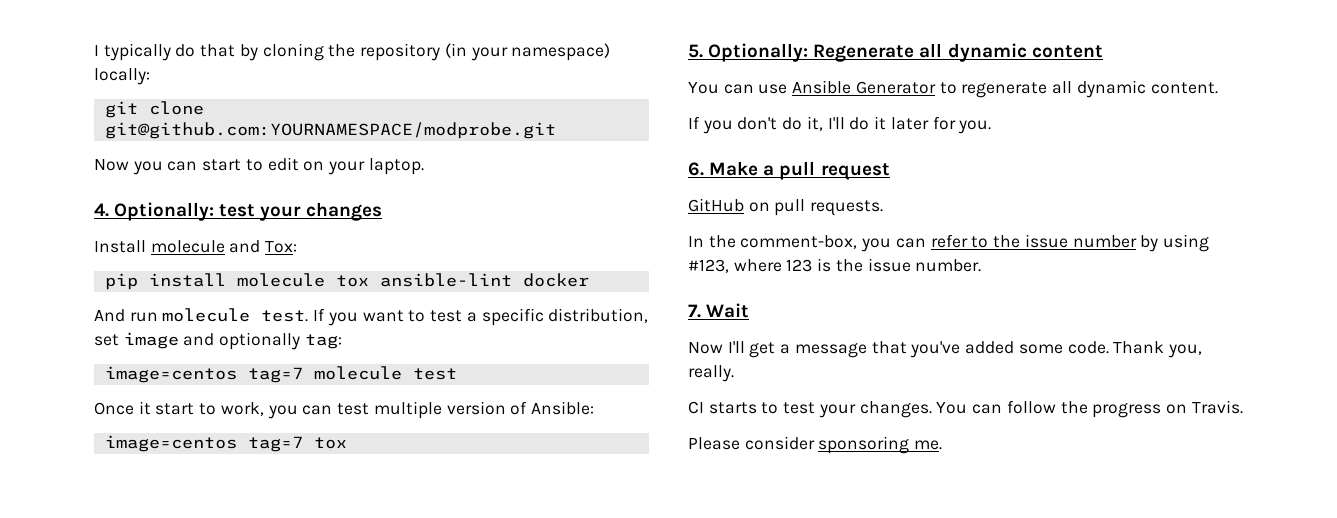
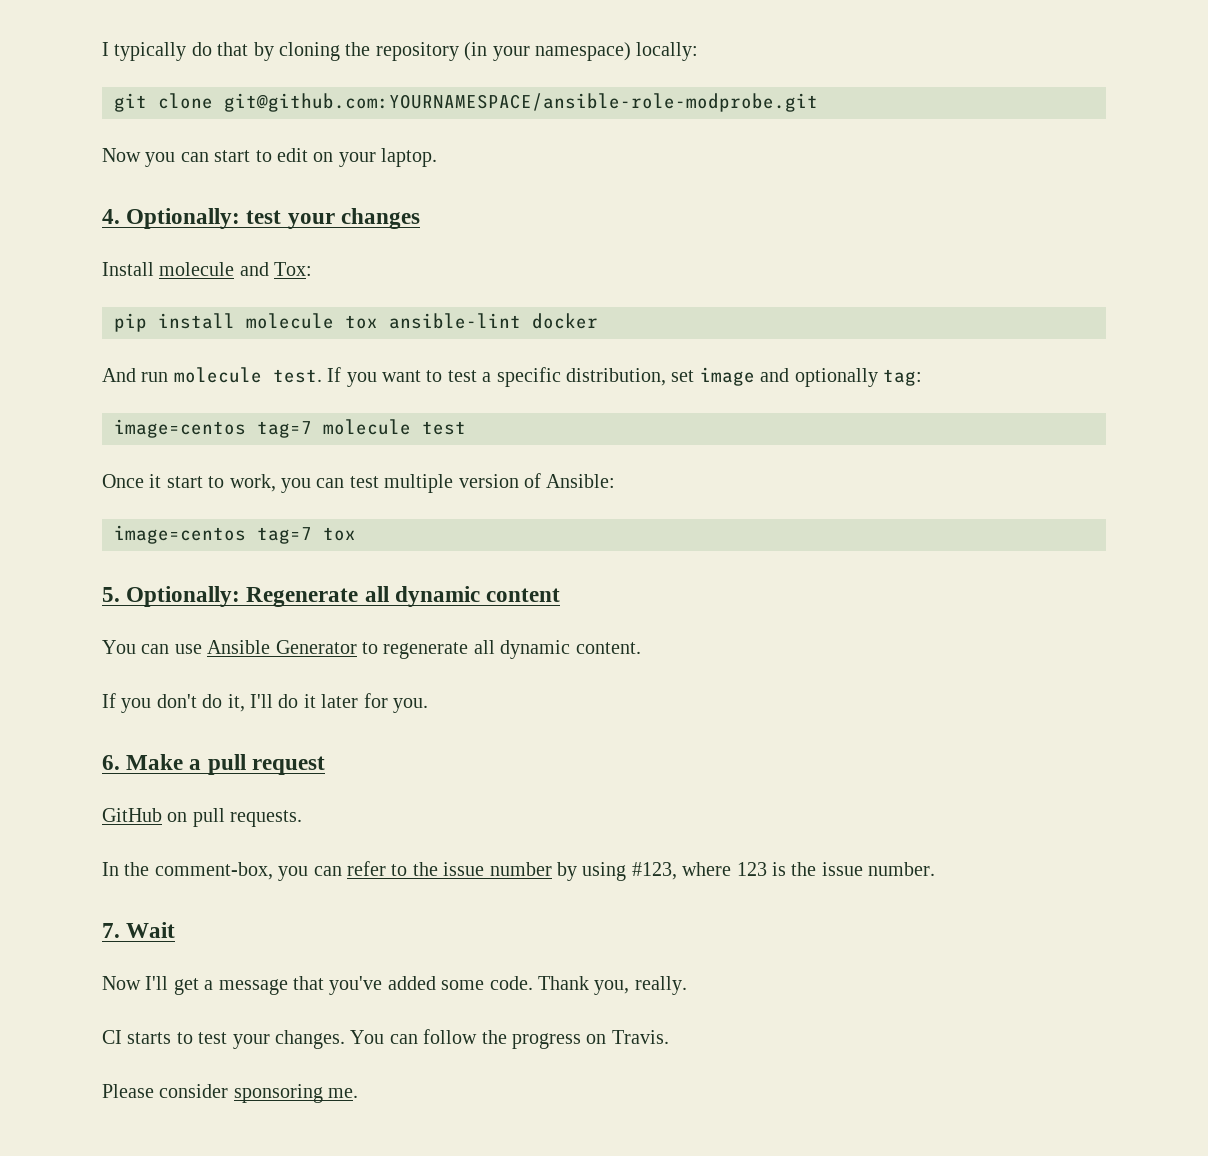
- git clone git@github.com:YOURNAMESPACE/modprobe.git
+ git clone git@github.com:YOURNAMESPACE/ansible-role-modprobe.git

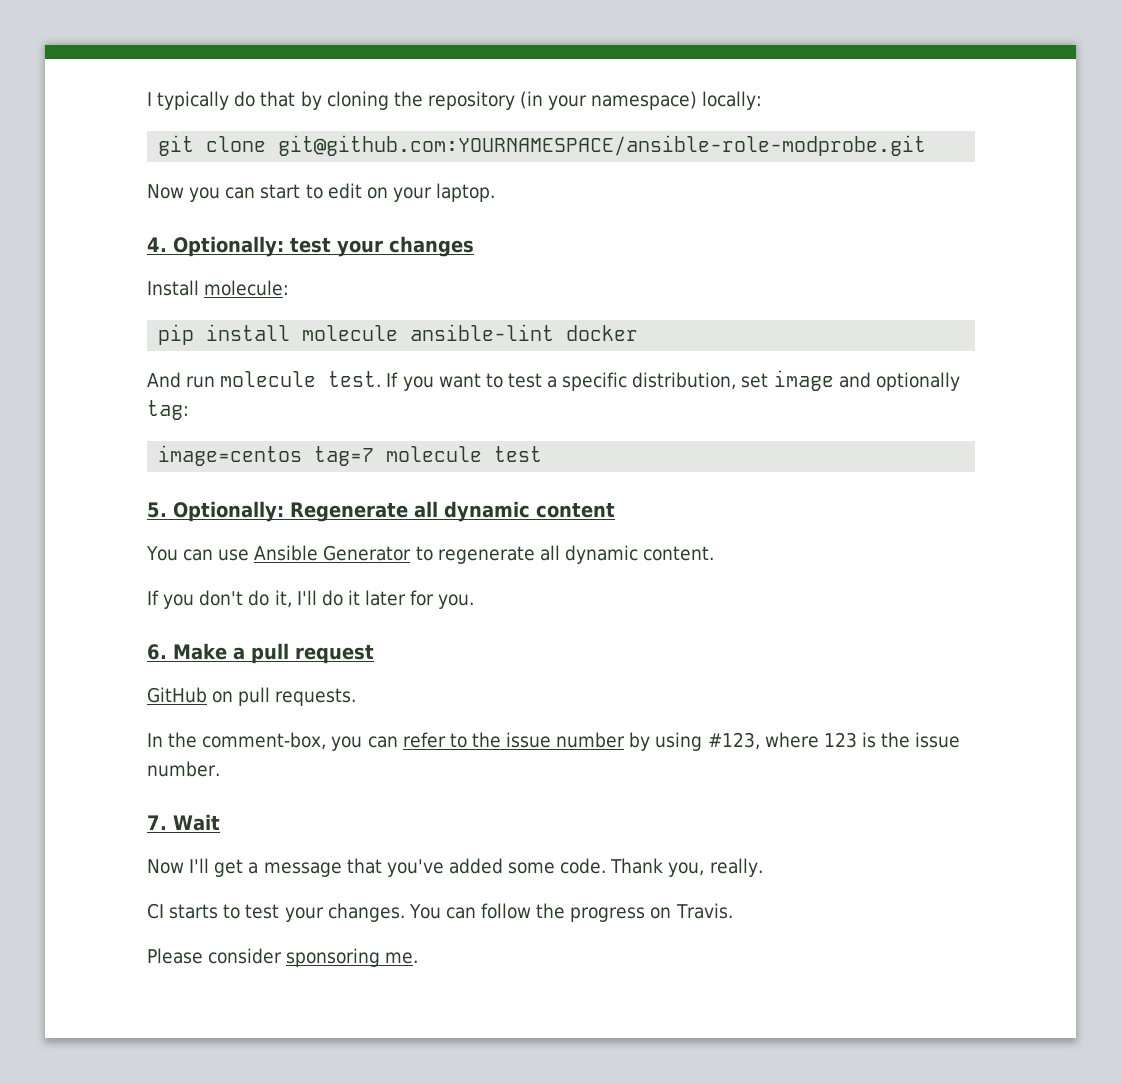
- Install molecule and Tox:
+ Install molecule:
- pip install molecule tox ansible-lint docker
+ pip install molecule ansible-lint docker
- Once it start to work, you can test multiple version of Ansible:
- image=centos tag=7 tox

